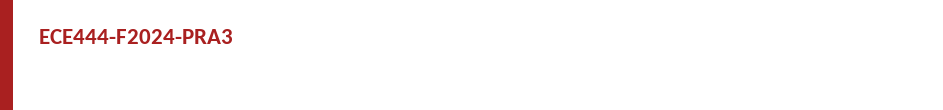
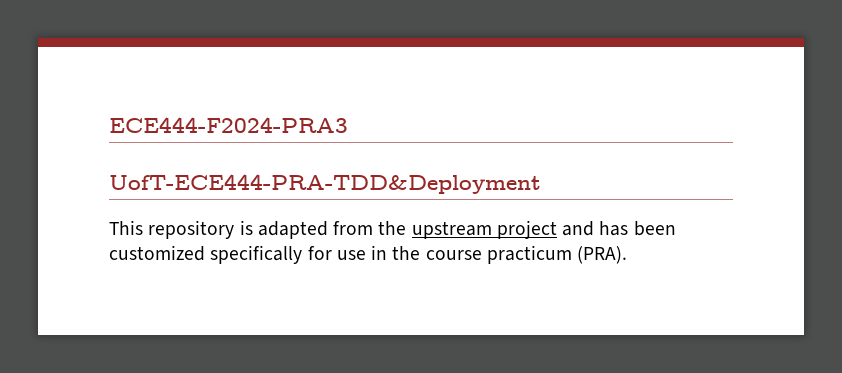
+ UofT-ECE444-PRA-TDD&Deployment
+ This repository is adapted from the upstream project and has been customized specifically for use in the course practicum (PRA).

